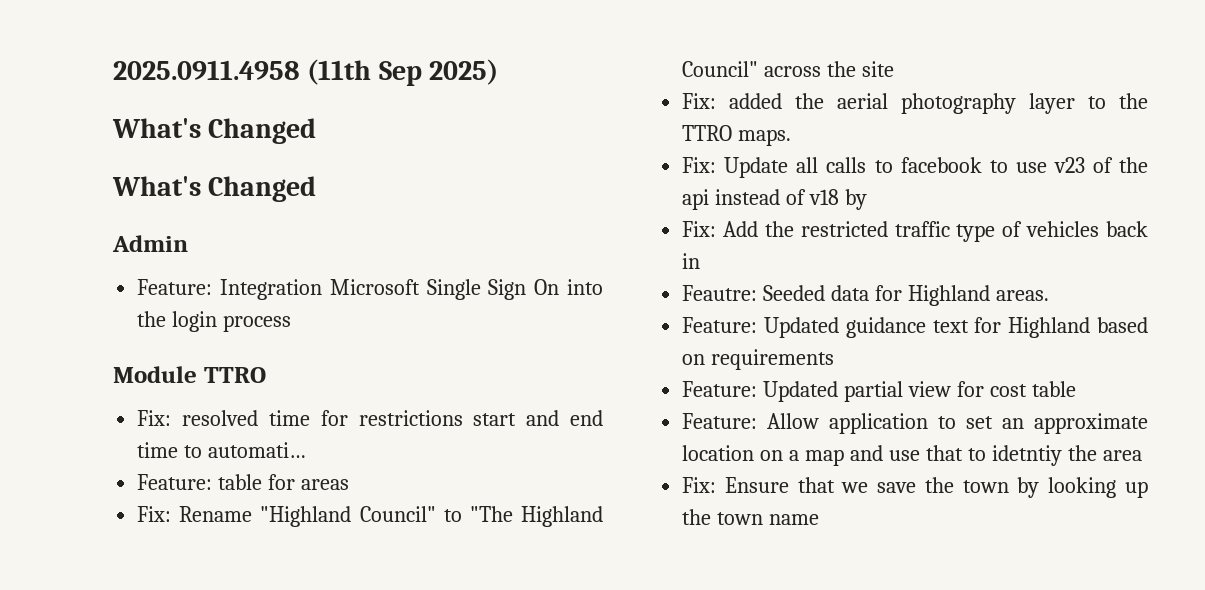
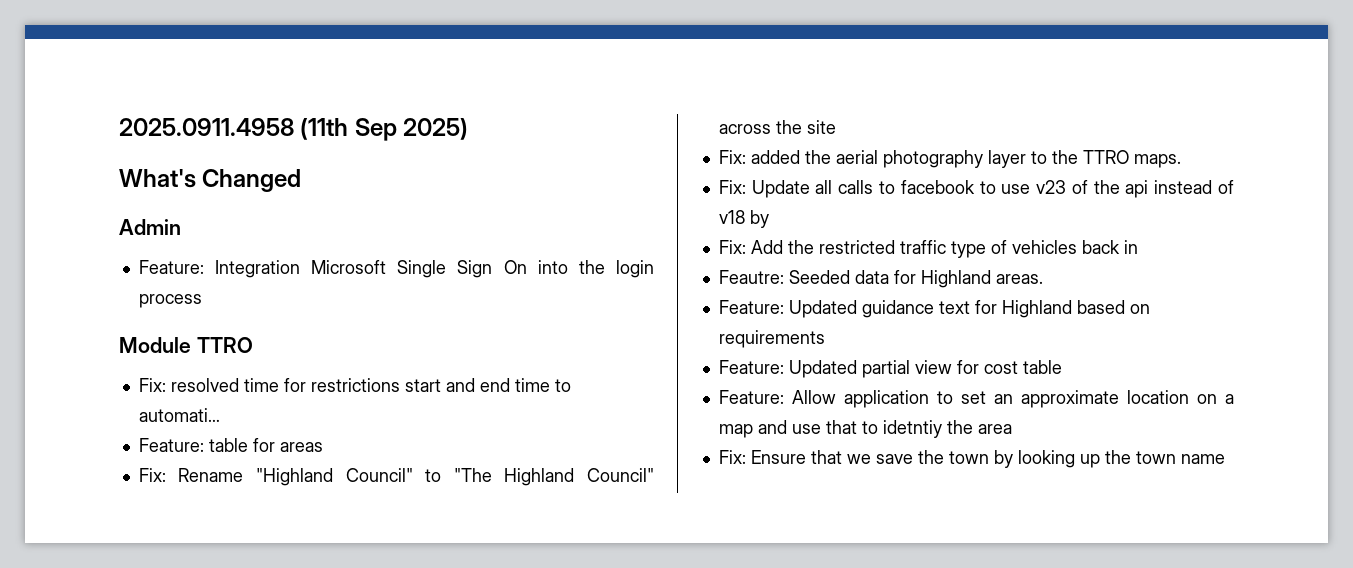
  2025.0911.4958 (11th Sep 2025)
- What's Changed

